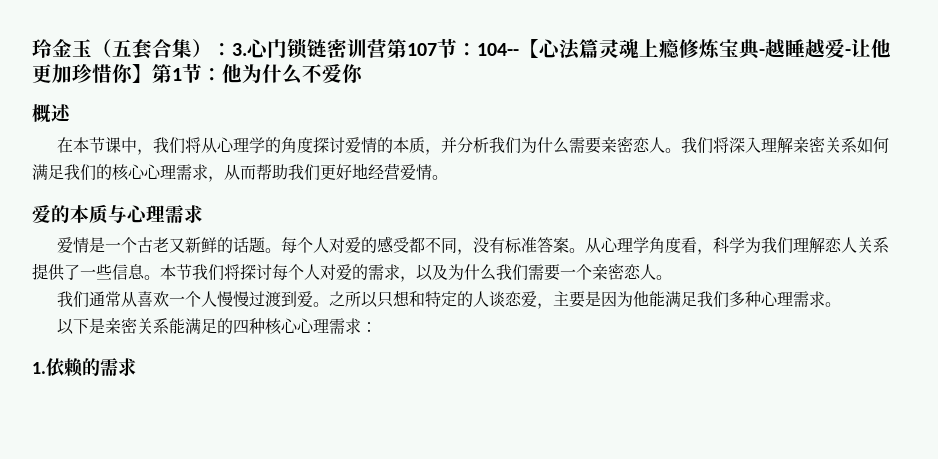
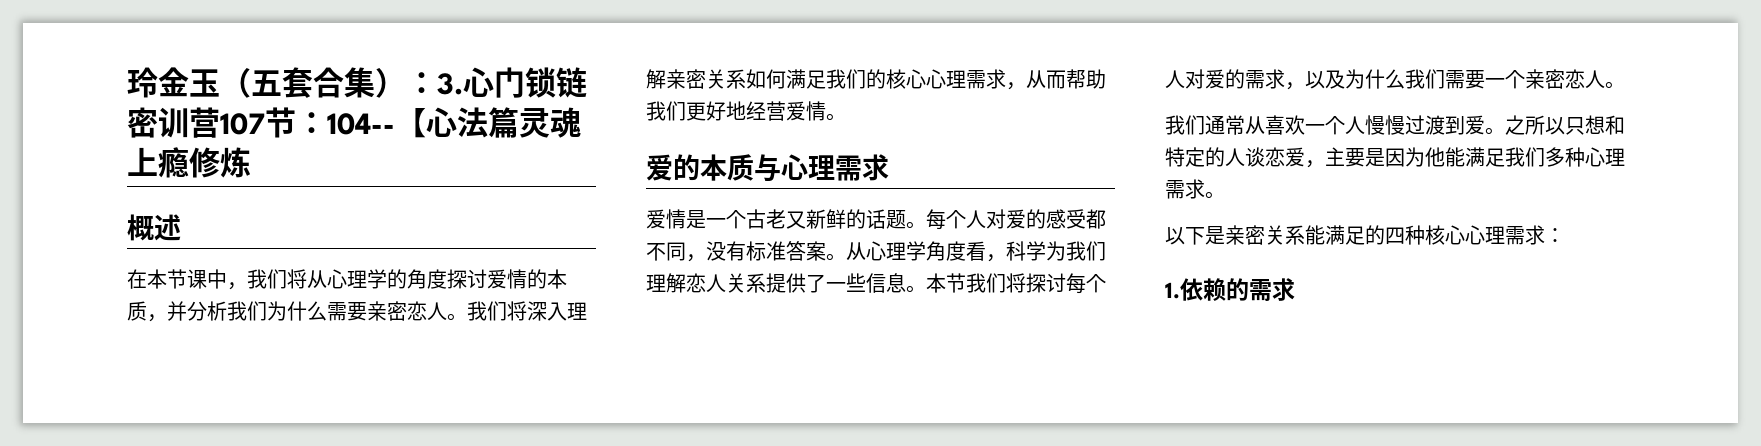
- 玲金玉（五套合集）：3.心门锁链密训营第107节：104--【心法篇灵魂上瘾修炼宝典-越睡越爱-让他更加珍惜你】第1节：他为什么不爱你
+ 玲金玉（五套合集）：3.心门锁链密训营107节：104--【心法篇灵魂上瘾修炼

